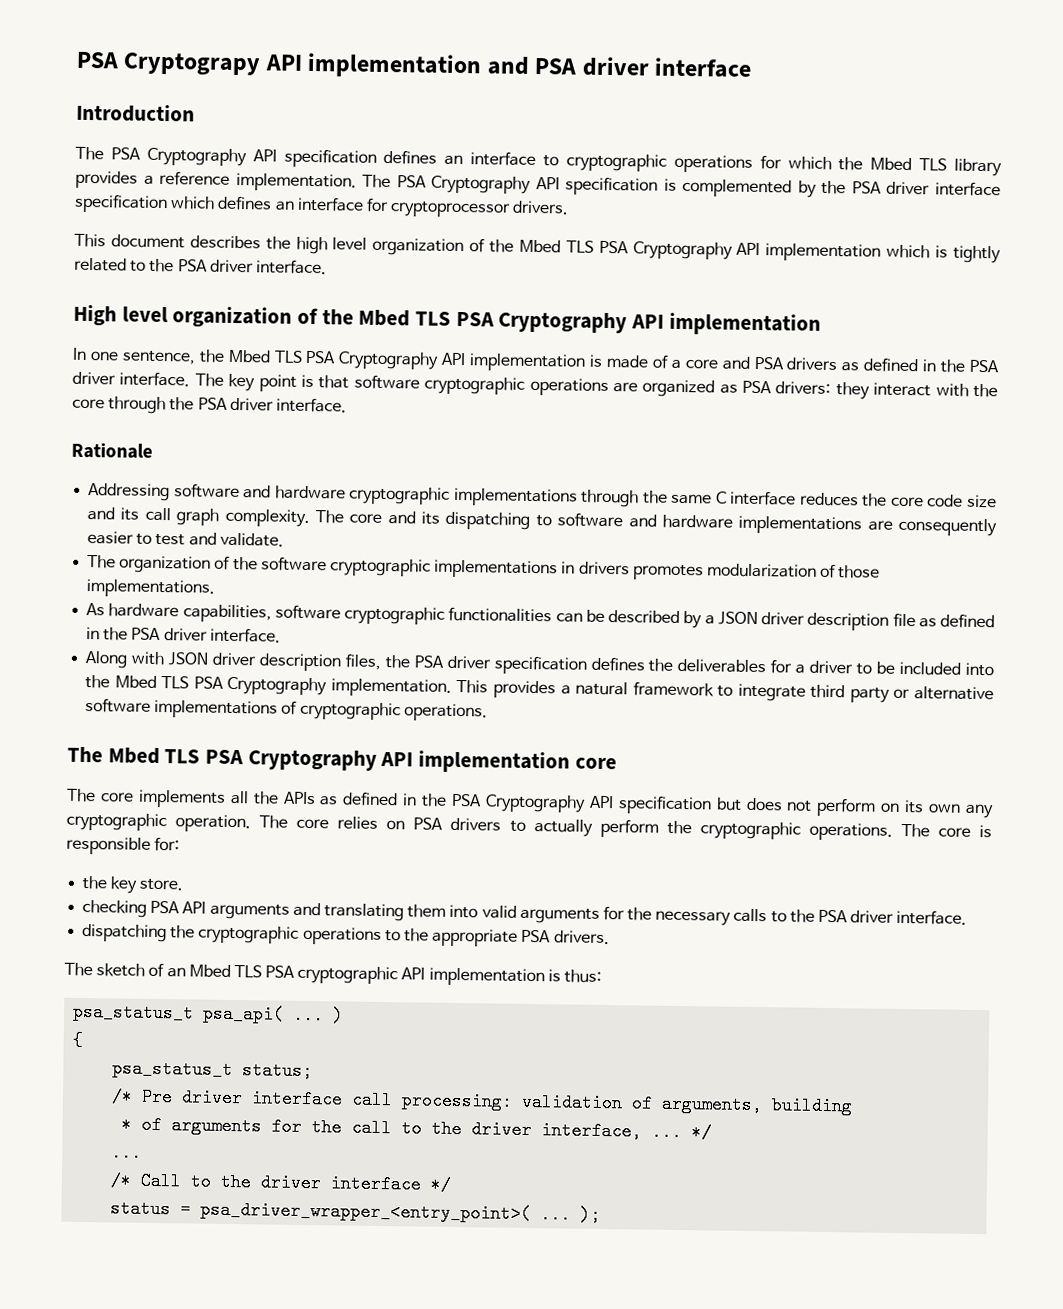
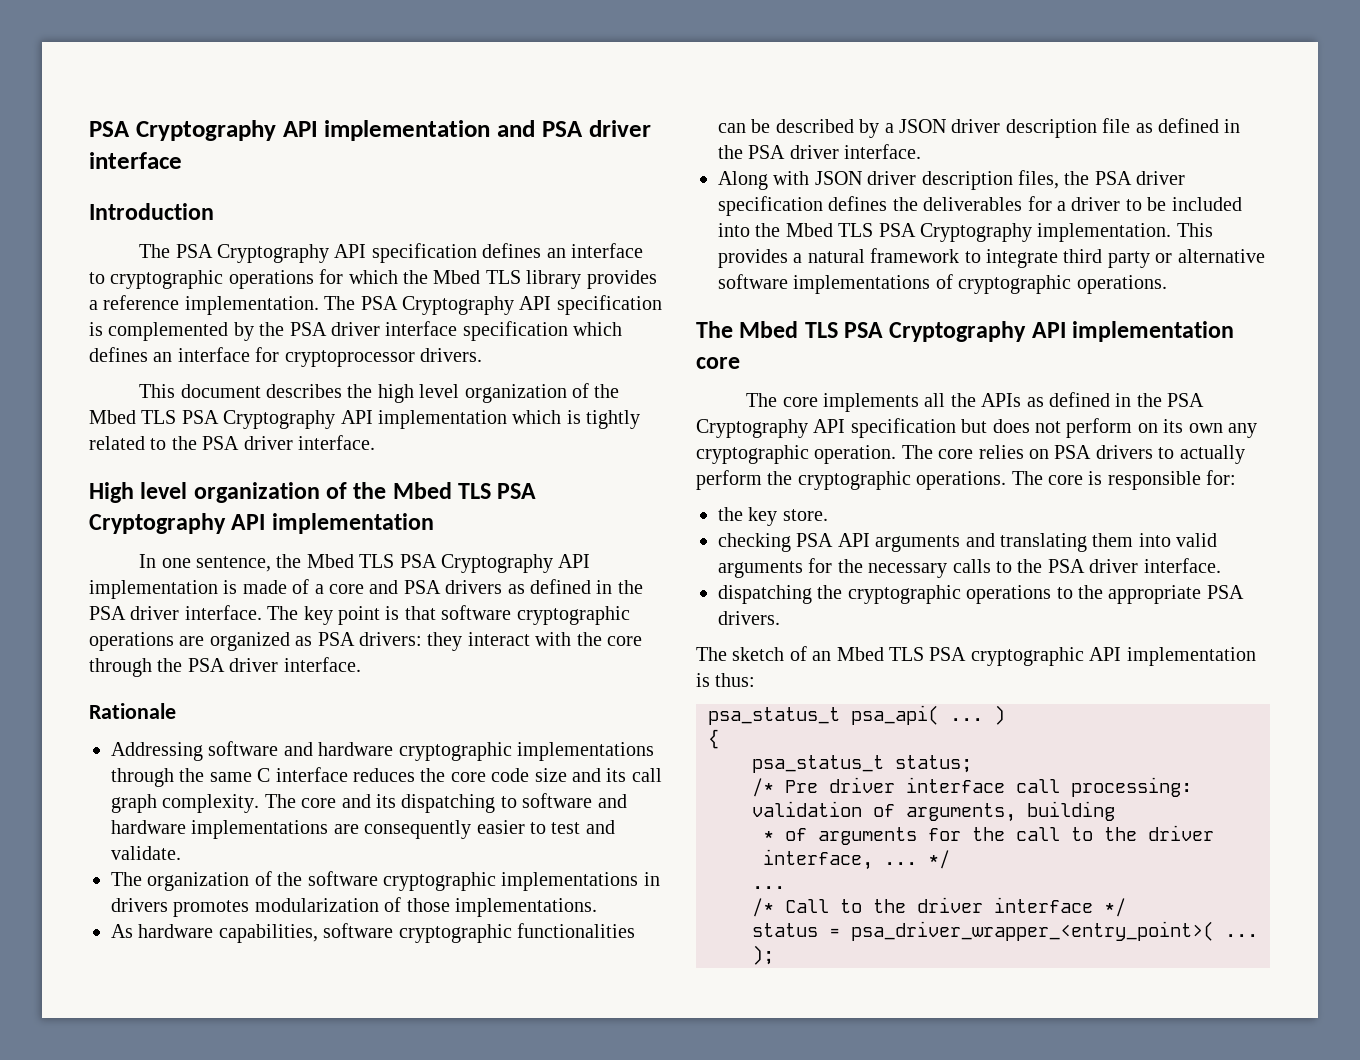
- PSA Cryptograpy API implementation and PSA driver interface
+ PSA Cryptography API implementation and PSA driver interface

